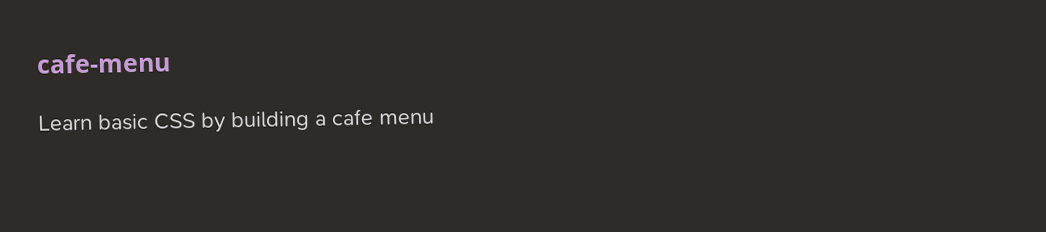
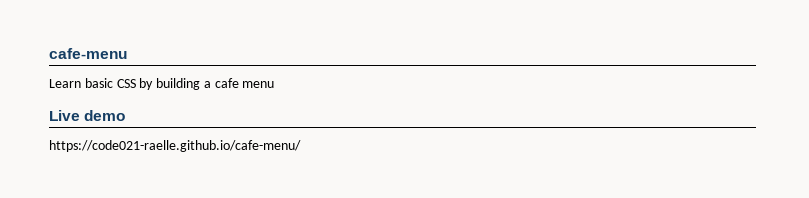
+ Live demo
+ https://code021-raelle.github.io/cafe-menu/

